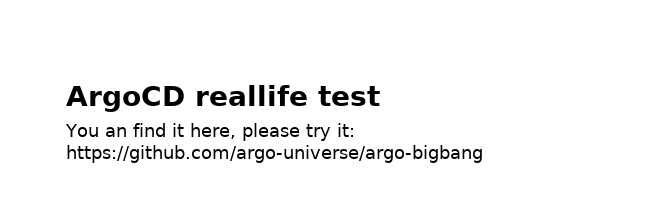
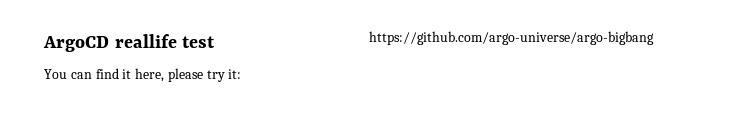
- You an find it here, please try it: https://github.com/argo-universe/argo-bigbang
+ You can find it here, please try it: https://github.com/argo-universe/argo-bigbang

